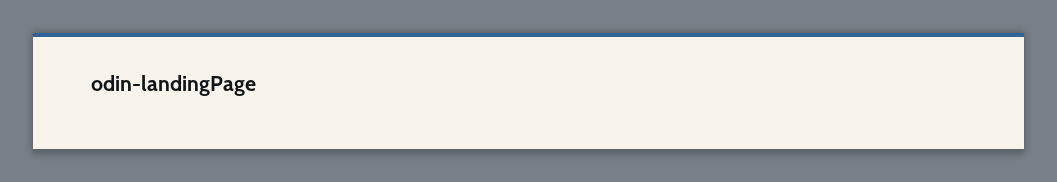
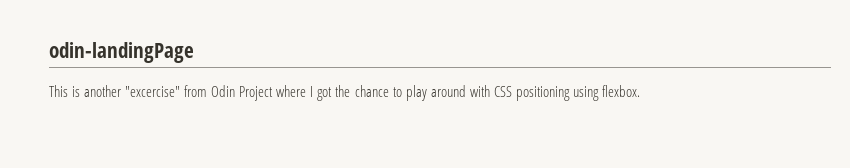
+ This is another "excercise" from Odin Project where I got the chance to play around with CSS positioning using flexbox.

